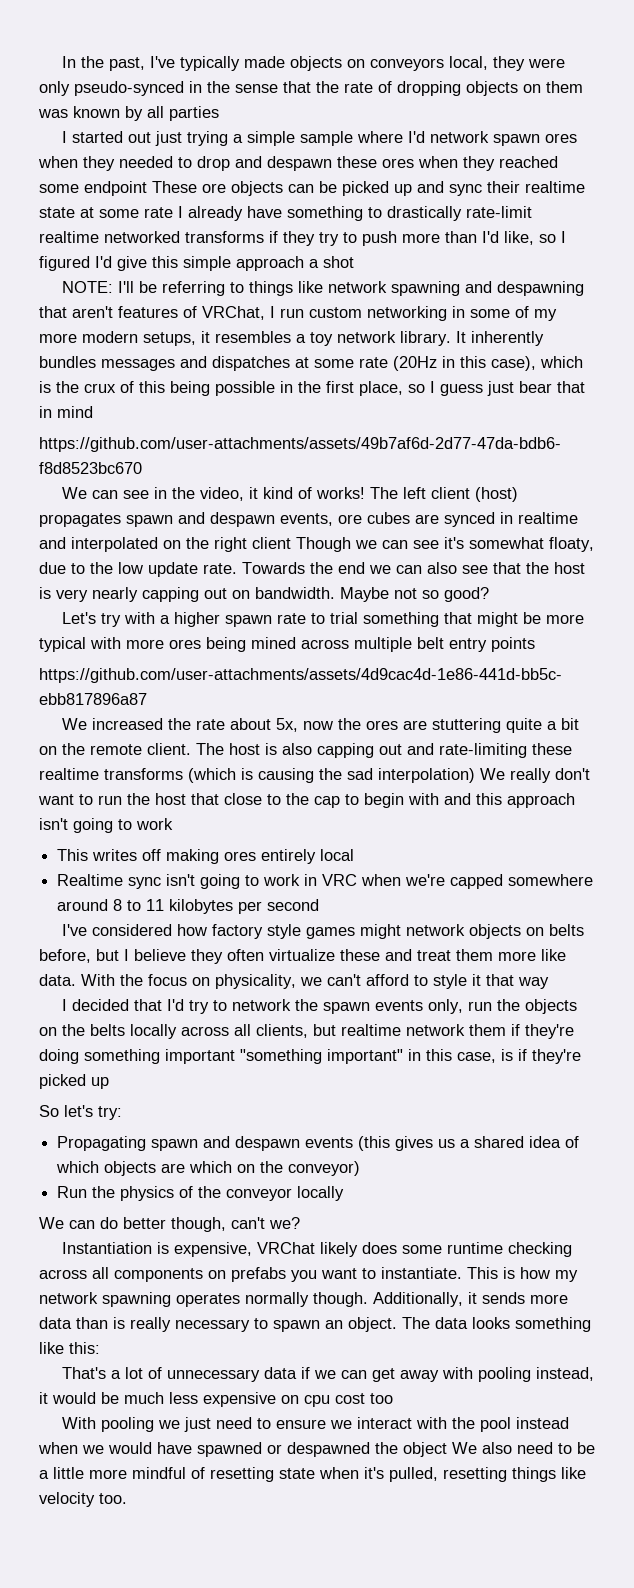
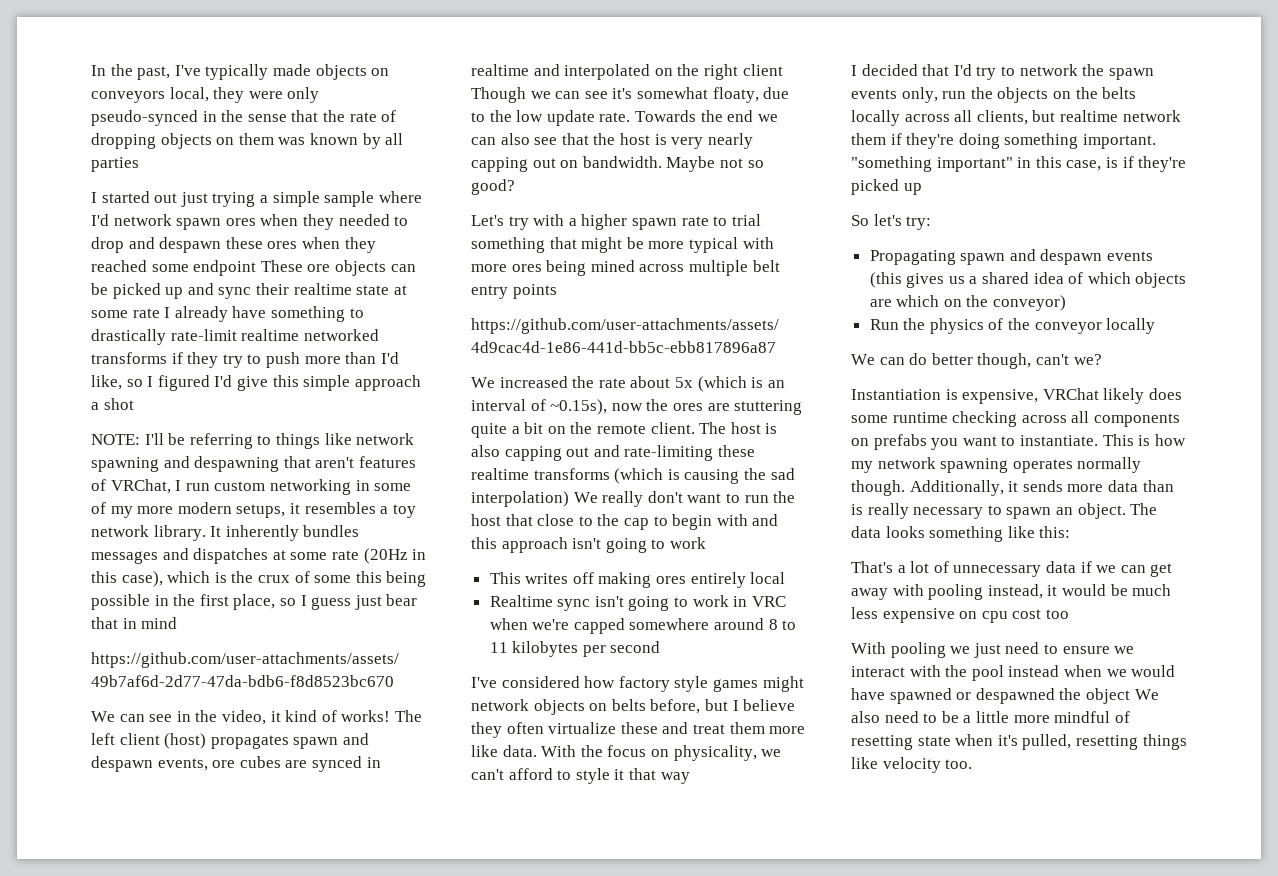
- It inherently bundles messages and dispatches at some rate (20Hz in this case), which is the crux of this being possible in the first place, so I guess just bear that in mind
+ It inherently bundles messages and dispatches at some rate (20Hz in this case), which is the crux of some this being possible in the first place, so I guess just bear that in mind
- We increased the rate about 5x, now the ores are stuttering quite a bit on the remote client.
+ We increased the rate about 5x (which is an interval of ~0.15s), now the ores are stuttering quite a bit on the remote client.
- I decided that I'd try to network the spawn events only, run the objects on the belts locally across all clients, but realtime network them if they're doing something important "something important" in this case, is if they're picked up
+ I decided that I'd try to network the spawn events only, run the objects on the belts locally across all clients, but realtime network them if they're doing something important. "something important" in this case, is if they're picked up

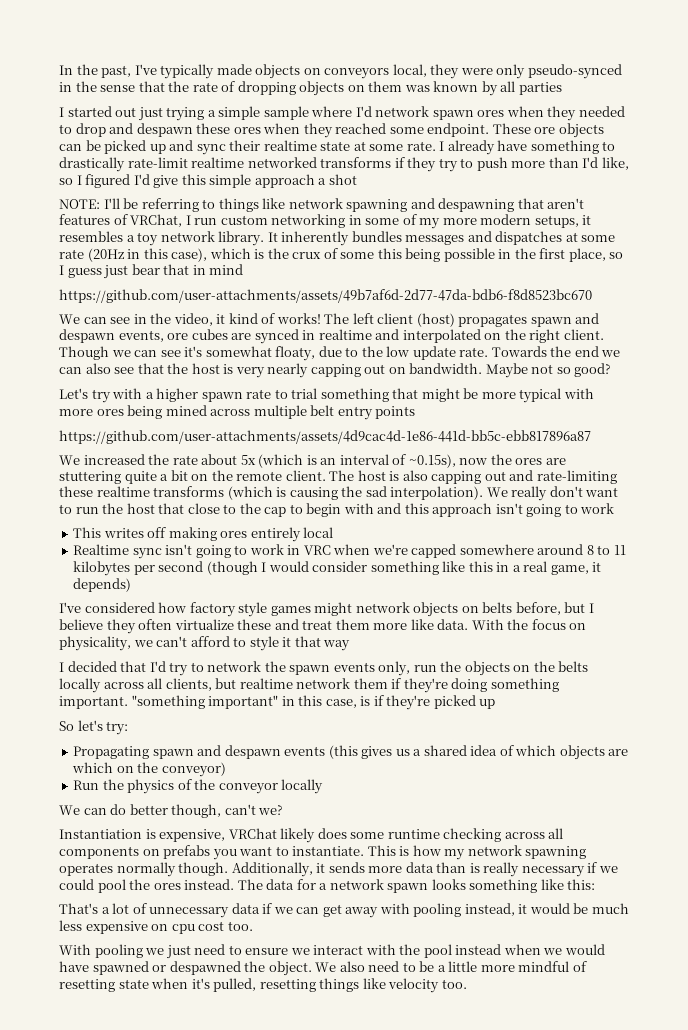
- I started out just trying a simple sample where I'd network spawn ores when they needed to drop and despawn these ores when they reached some endpoint These ore objects can be picked up and sync their realtime state at some rate I already have something to drastically rate-limit realtime networked transforms if they try to push more than I'd like, so I figured I'd give this simple approach a shot
+ I started out just trying a simple sample where I'd network spawn ores when they needed to drop and despawn these ores when they reached some endpoint. These ore objects can be picked up and sync their realtime state at some rate. I already have something to drastically rate-limit realtime networked transforms if they try to push more than I'd like, so I figured I'd give this simple approach a shot
- The left client (host) propagates spawn and despawn events, ore cubes are synced in realtime and interpolated on the right client Though we can see it's somewhat floaty, due to the low update rate.
+ The left client (host) propagates spawn and despawn events, ore cubes are synced in realtime and interpolated on the right client. Though we can see it's somewhat floaty, due to the low update rate.
- The host is also capping out and rate-limiting these realtime transforms (which is causing the sad interpolation) We really don't want to run the host that close to the cap to begin with and this approach isn't going to work
+ The host is also capping out and rate-limiting these realtime transforms (which is causing the sad interpolation). We really don't want to run the host that close to the cap to begin with and this approach isn't going to work
- Realtime sync isn't going to work in VRC when we're capped somewhere around 8 to 11 kilobytes per second
+ Realtime sync isn't going to work in VRC when we're capped somewhere around 8 to 11 kilobytes per second (though I would consider something like this in a real game, it depends)
- Additionally, it sends more data than is really necessary to spawn an object. The data looks something like this:
+ Additionally, it sends more data than is really necessary if we could pool the ores instead. The data for a network spawn looks something like this:
- That's a lot of unnecessary data if we can get away with pooling instead, it would be much less expensive on cpu cost too
+ That's a lot of unnecessary data if we can get away with pooling instead, it would be much less expensive on cpu cost too.
- With pooling we just need to ensure we interact with the pool instead when we would have spawned or despawned the object We also need to be a little more mindful of resetting state when it's pulled, resetting things like velocity too.
+ With pooling we just need to ensure we interact with the pool instead when we would have spawned or despawned the object. We also need to be a little more mindful of resetting state when it's pulled, resetting things like velocity too.

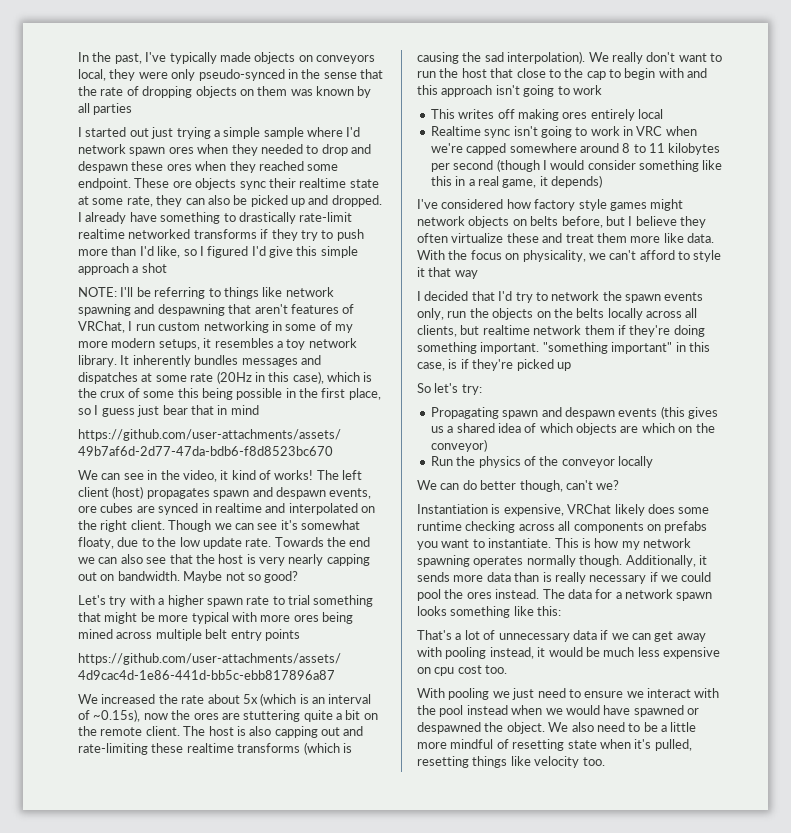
- These ore objects can be picked up and sync their realtime state at some rate.
+ These ore objects sync their realtime state at some rate, they can also be picked up and dropped.

